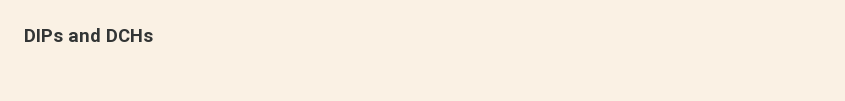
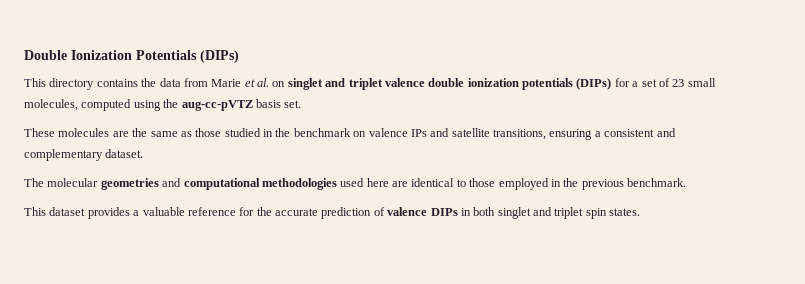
- DIPs and DCHs
+ Double Ionization Potentials (DIPs)
+ This directory contains the data from Marie et al. on singlet and triplet valence double ionization potentials (DIPs) for a set of 23 small molecules, computed using the aug-cc-pVTZ basis set.
+ These molecules are the same as those studied in the benchmark on valence IPs and satellite transitions, ensuring a consistent and complementary dataset.
+ The molecular geometries and computational methodologies used here are identical to those employed in the previous benchmark.
+ This dataset provides a valuable reference for the accurate prediction of valence DIPs in both singlet and triplet spin states.

